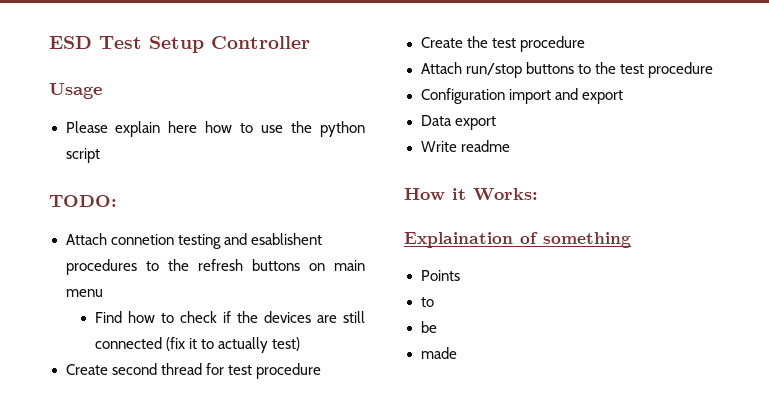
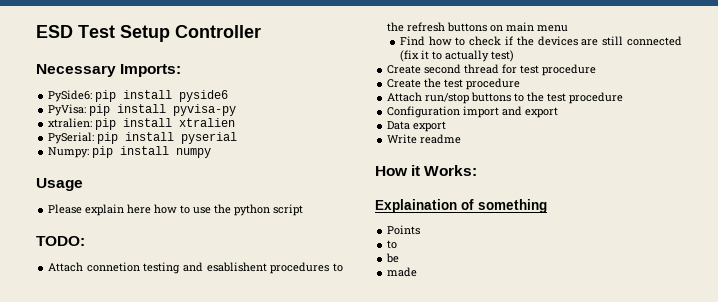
+ Necessary Imports:
+ PySide6: pip install pyside6
+ PyVisa: pip install pyvisa-py
+ xtralien: pip install xtralien
+ PySerial: pip install pyserial
+ Numpy: pip install numpy

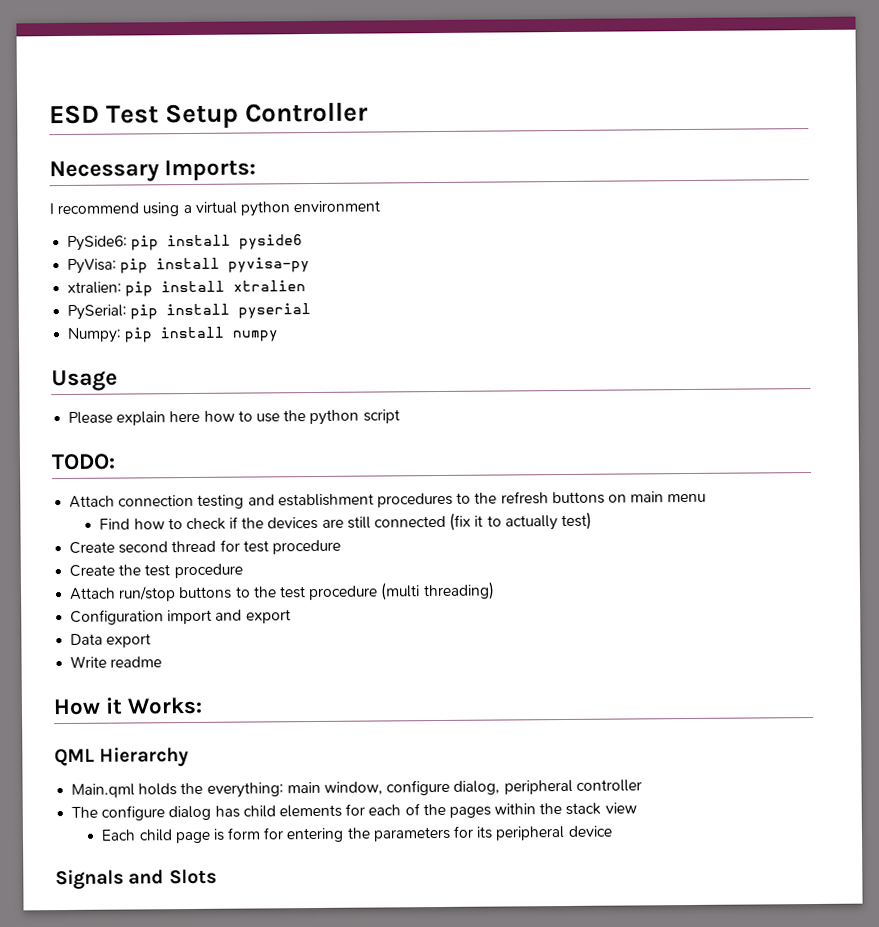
+ I recommend using a virtual python environment
- Attach connetion testing and esablishent procedures to the refresh buttons on main menu
+ Attach connection testing and establishment procedures to the refresh buttons on main menu
- Attach run/stop buttons to the test procedure
+ Attach run/stop buttons to the test procedure (multi threading)
- Explaination of something
- Points
- to
- be
- made
+ QML Hierarchy
+ Main.qml holds the everything: main window, configure dialog, peripheral controller
+ The configure dialog has child elements for each of the pages within the stack view
+ Each child page is form for entering the parameters for its peripheral device
+ Signals and Slots

